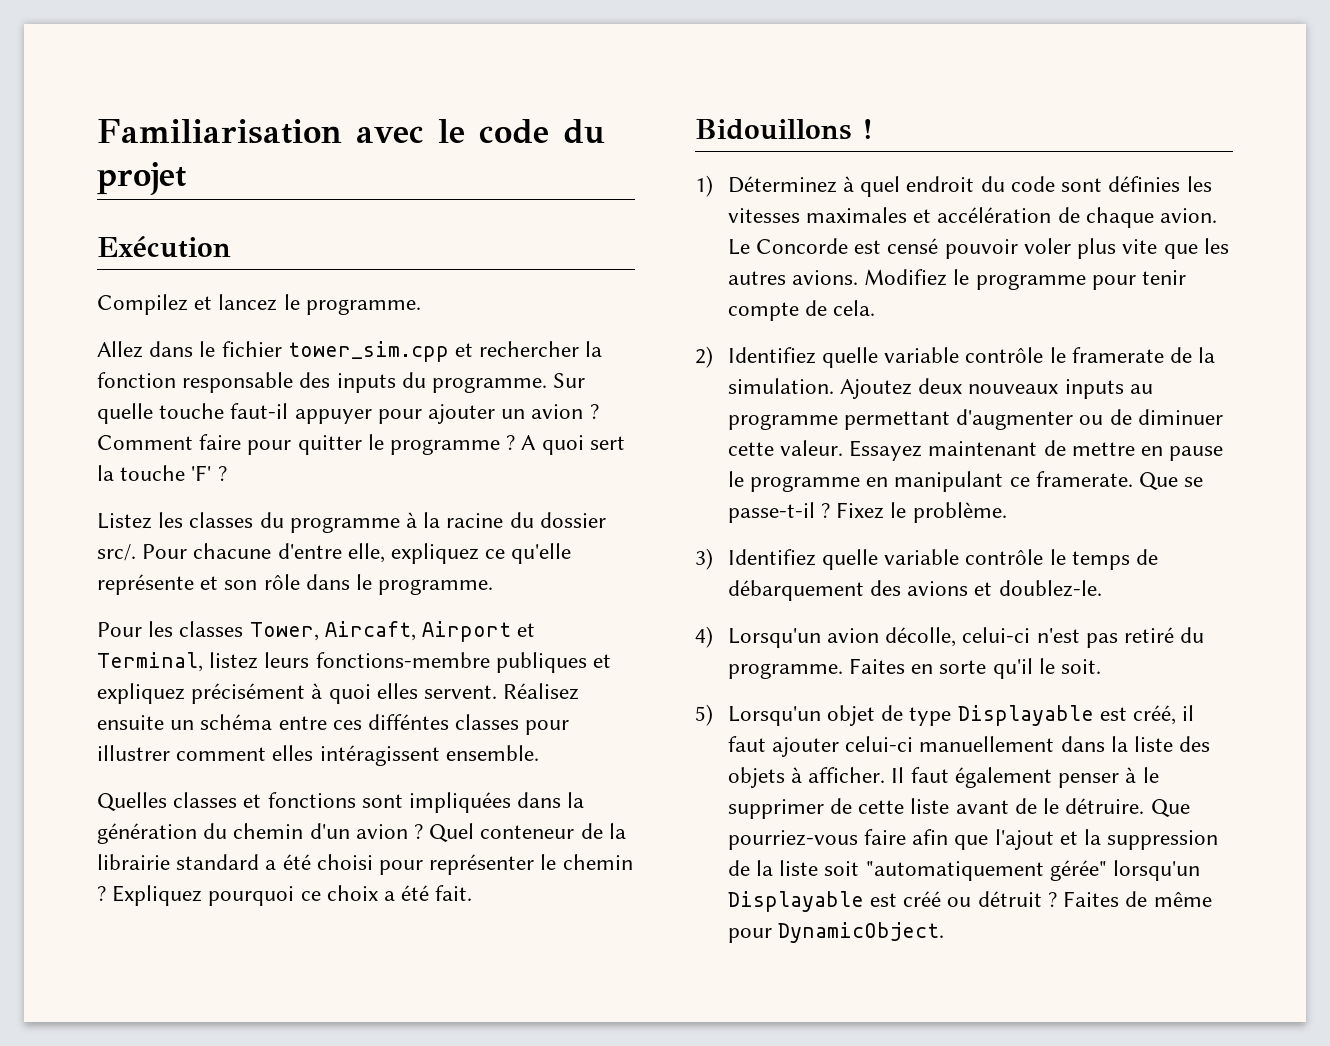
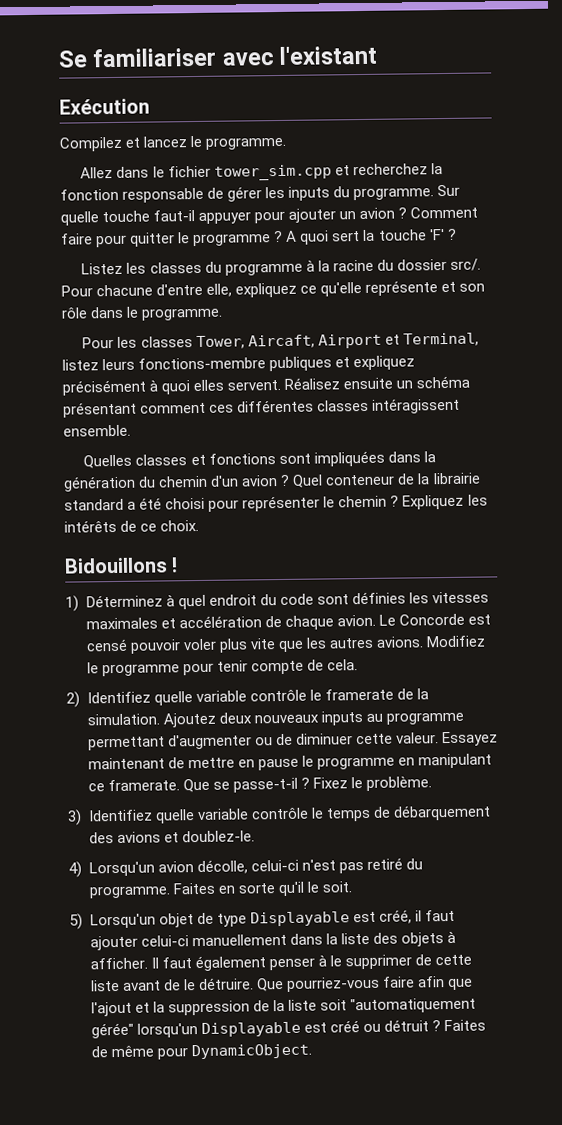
- Familiarisation avec le code du projet
+ Se familiariser avec l'existant
- Allez dans le fichier tower_sim.cpp et rechercher la fonction responsable des inputs du programme.
+ Allez dans le fichier tower_sim.cpp et recherchez la fonction responsable de gérer les inputs du programme.
- Réalisez ensuite un schéma entre ces difféntes classes pour illustrer comment elles intéragissent ensemble.
+ Réalisez ensuite un schéma présentant comment ces différentes classes intéragissent ensemble.
- Expliquez pourquoi ce choix a été fait.
+ Expliquez les intérêts de ce choix.

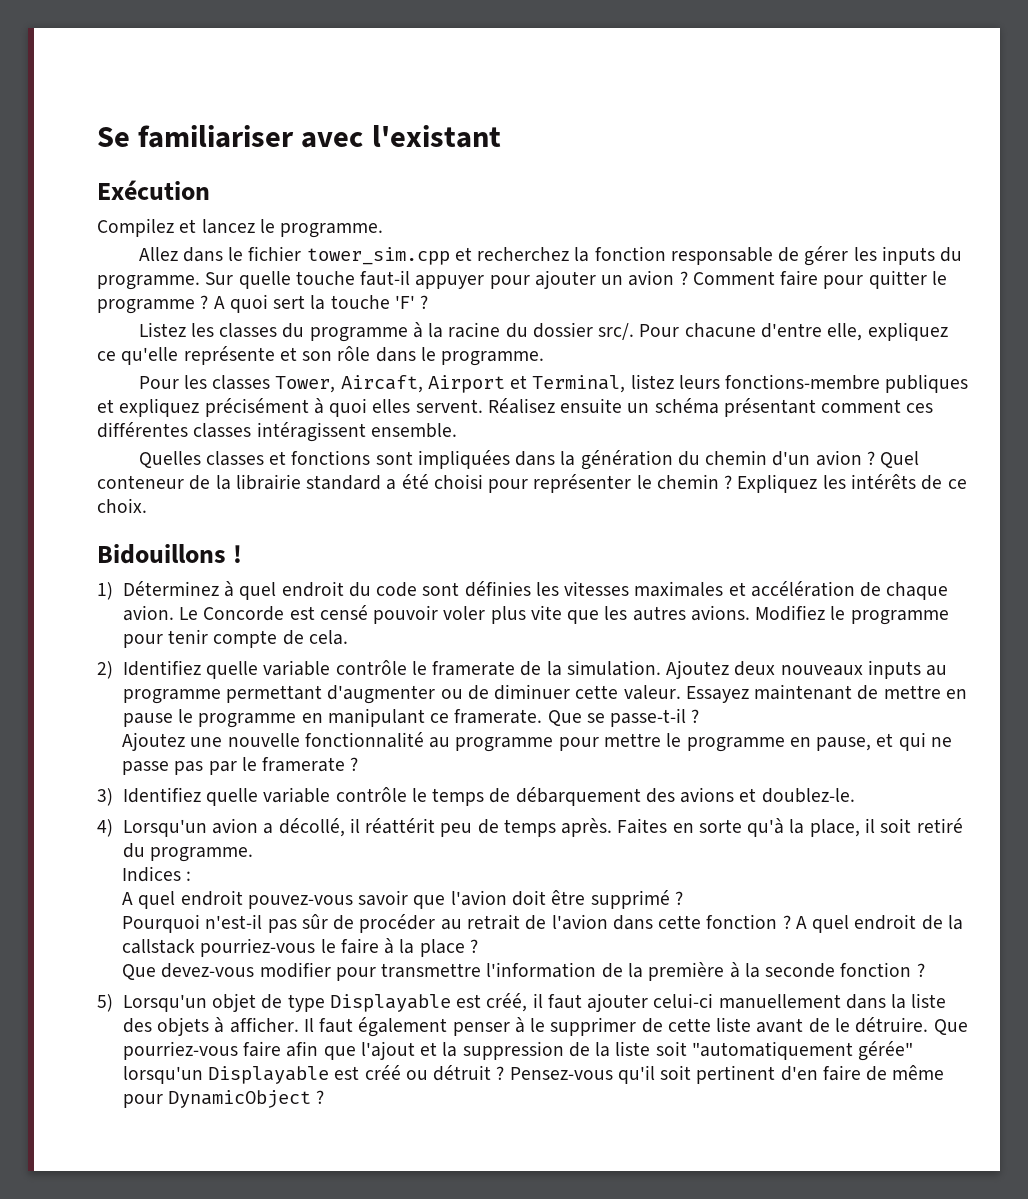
- Que se passe-t-il ? Fixez le problème.
+ Que se passe-t-il ?
+ Ajoutez une nouvelle fonctionnalité au programme pour mettre le programme en pause, et qui ne passe pas par le framerate ?
- 4) Lorsqu'un avion décolle, celui-ci n'est pas retiré du programme. Faites en sorte qu'il le soit.
+ 4) Lorsqu'un avion a décollé, il réattérit peu de temps après. Faites en sorte qu'à la place, il soit retiré du programme.
+ Indices :
+ A quel endroit pouvez-vous savoir que l'avion doit être supprimé ?
+ Pourquoi n'est-il pas sûr de procéder au retrait de l'avion dans cette fonction ? A quel endroit de la callstack pourriez-vous le faire à la place ?
+ Que devez-vous modifier pour transmettre l'information de la première à la seconde fonction ?
- Faites de même pour DynamicObject.
+ Pensez-vous qu'il soit pertinent d'en faire de même pour DynamicObject ?

